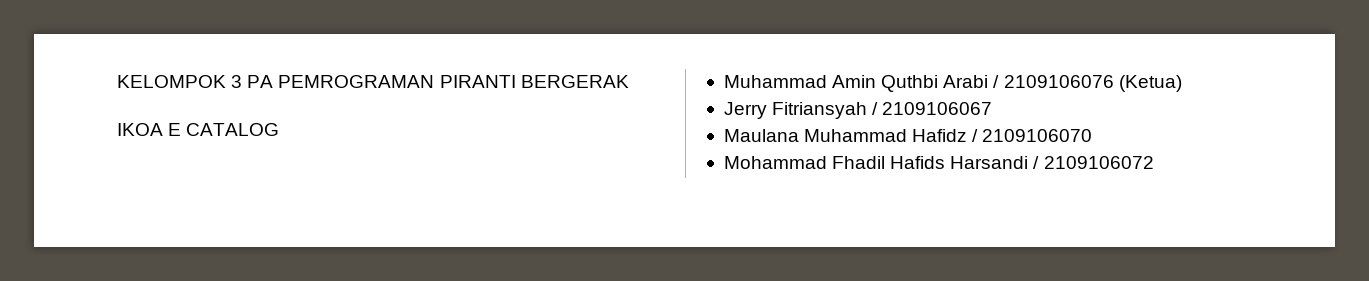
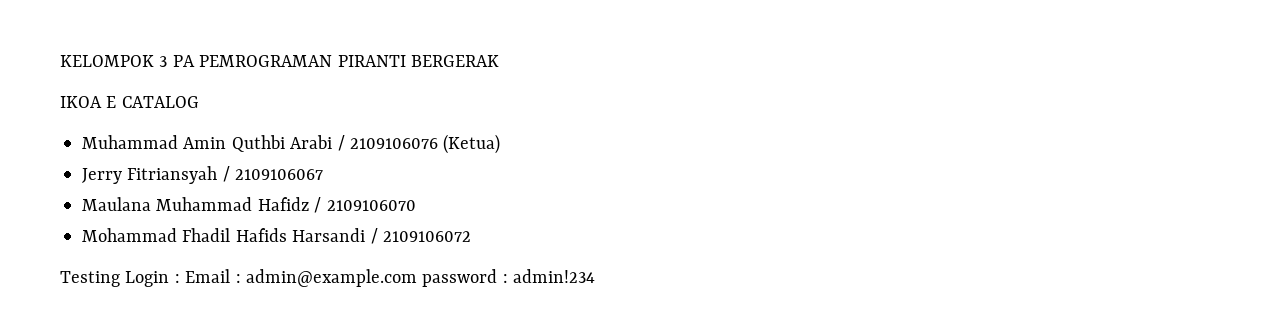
+ Testing Login : Email : admin@example.com password : admin!234

